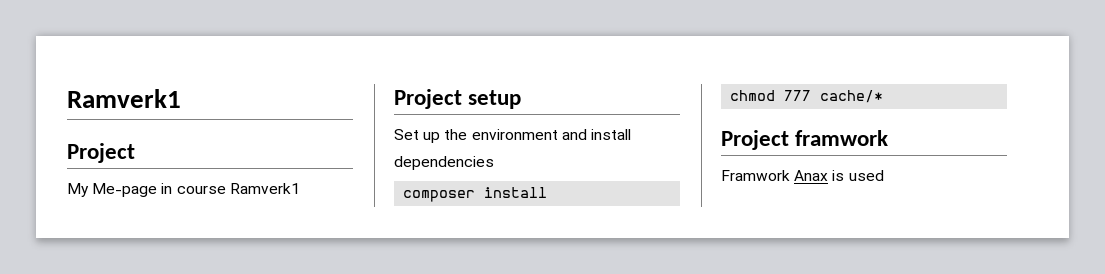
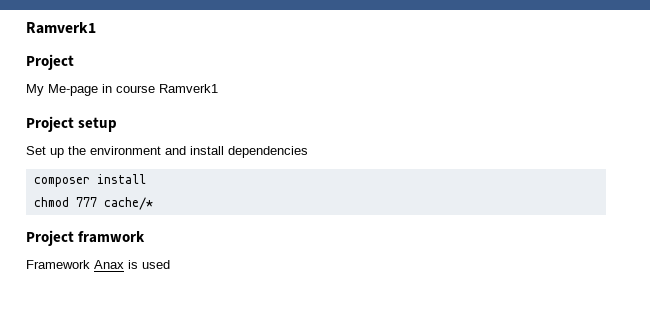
- Framwork Anax is used
+ Framework Anax is used

